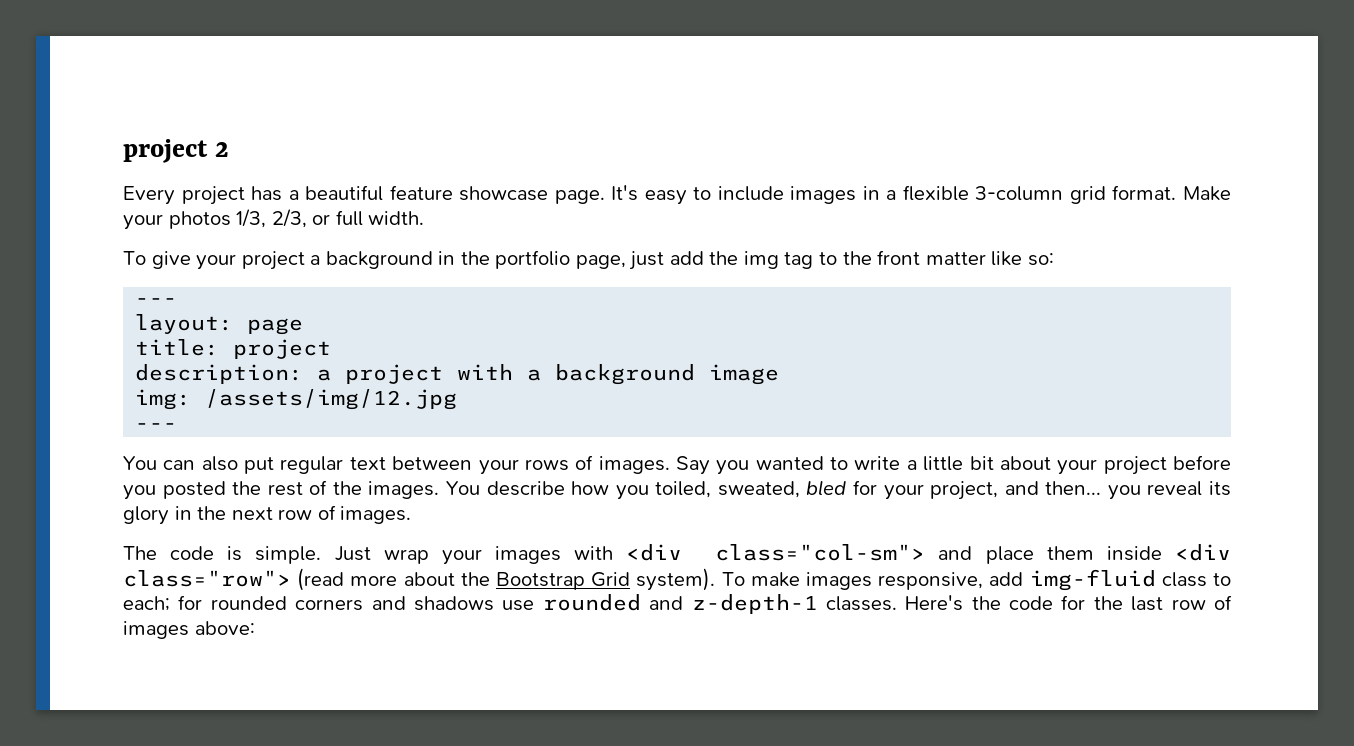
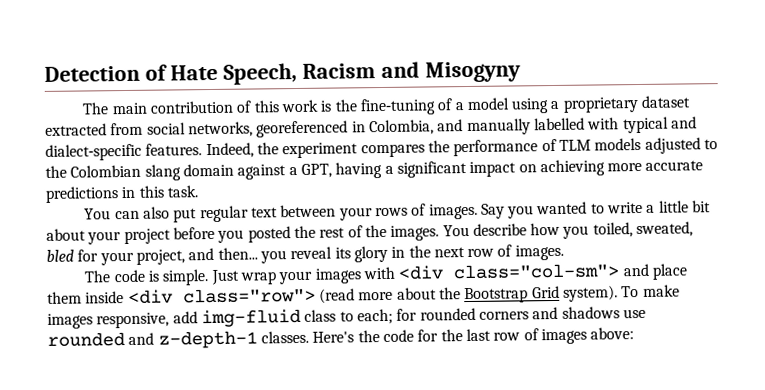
- project 2
- Every project has a beautiful feature showcase page. It's easy to include images in a flexible 3-column grid format. Make your photos 1/3, 2/3, or full width.
- To give your project a background in the portfolio page, just add the img tag to the front matter like so:
- ---
- layout: page
- title: project
- description: a project with a background image
- img: /assets/img/12.jpg
- ---
+ Detection of Hate Speech, Racism and Misogyny
+ The main contribution of this work is the fine‑tuning of a model using a proprietary dataset extracted from social networks, georeferenced in Colombia, and manually labelled with typical and dialect‑specific features. Indeed, the experiment compares the performance of TLM models adjusted to the Colombian slang domain against a GPT, having a significant impact on achieving more accurate predictions in this task.

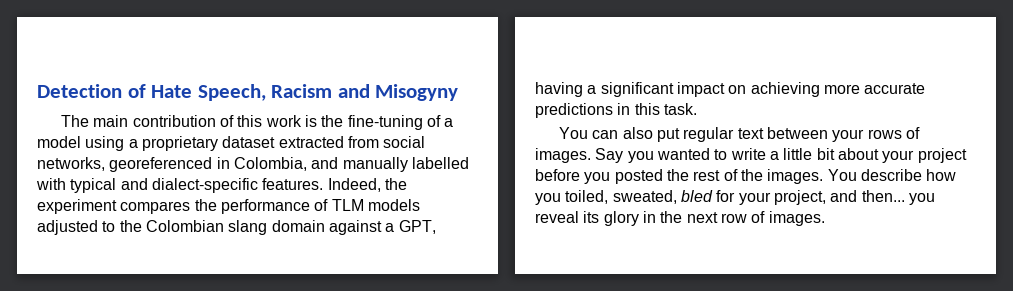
- The code is simple. Just wrap your images with <div class="col-sm"> and place them inside <div class="row"> (read more about the Bootstrap Grid system). To make images responsive, add img-fluid class to each; for rounded corners and shadows use rounded and z-depth-1 classes. Here's the code for the last row of images above:

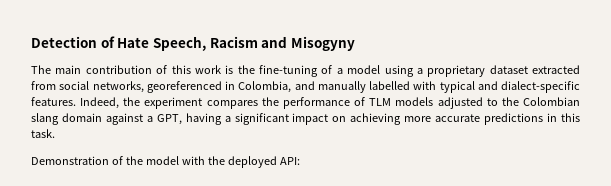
- You can also put regular text between your rows of images. Say you wanted to write a little bit about your project before you posted the rest of the images. You describe how you toiled, sweated, bled for your project, and then... you reveal its glory in the next row of images.
+ Demonstration of the model with the deployed API:

